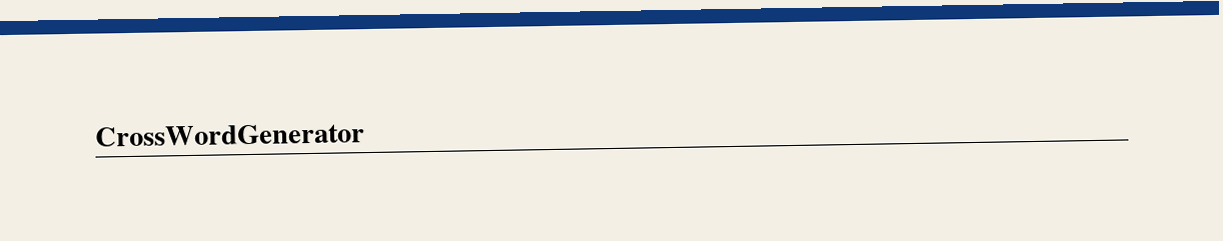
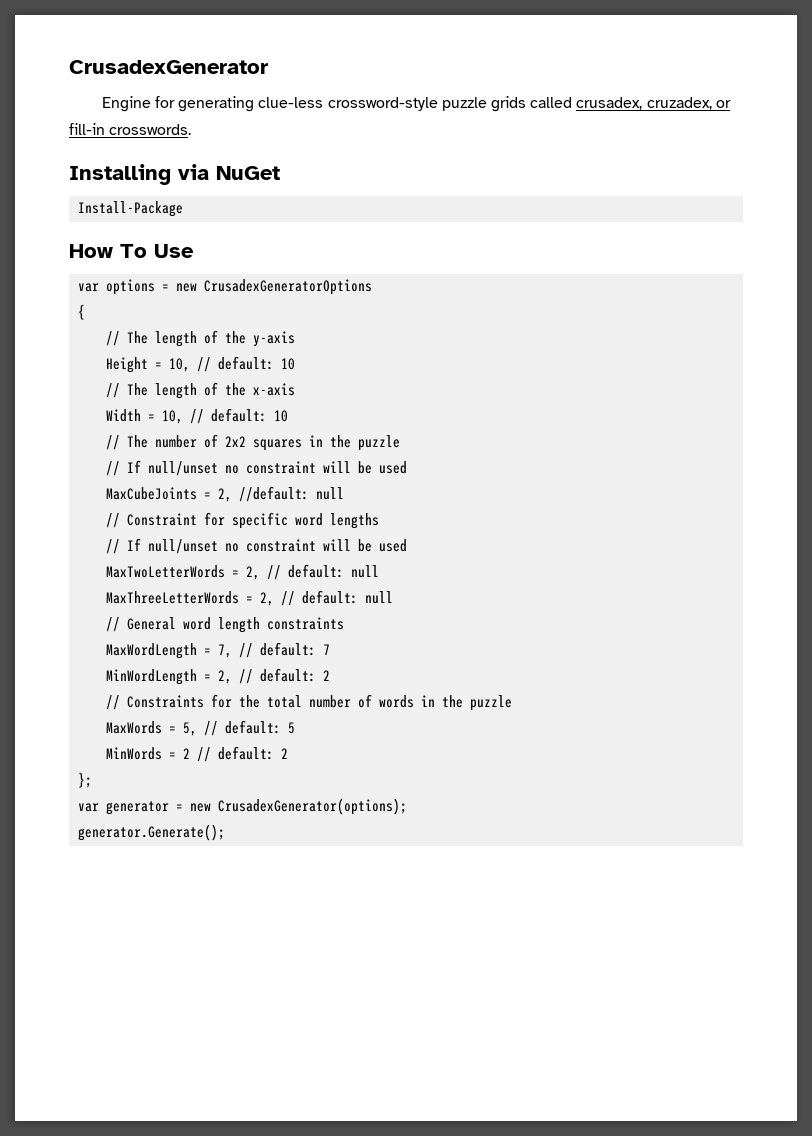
- CrossWordGenerator
+ CrusadexGenerator
+ Engine for generating clue-less crossword-style puzzle grids called crusadex, cruzadex, or fill-in crosswords.
+ Installing via NuGet
+ Install-Package
+ How To Use
+ var options = new CrusadexGeneratorOptions
+ {
+ // The length of the y-axis
+ Height = 10, // default: 10
+ // The length of the x-axis
+ Width = 10, // default: 10
+ // The number of 2x2 squares in the puzzle
+ // If null/unset no constraint will be used
+ MaxCubeJoints = 2, //default: null
+ // Constraint for specific word lengths
+ // If null/unset no constraint will be used
+ MaxTwoLetterWords = 2, // default: null
+ MaxThreeLetterWords = 2, // default: null
+ // General word length constraints
+ MaxWordLength = 7, // default: 7
+ MinWordLength = 2, // default: 2
+ // Constraints for the total number of words in the puzzle
+ MaxWords = 5, // default: 5
+ MinWords = 2 // default: 2
+ };
+ var generator = new CrusadexGenerator(options);
+ generator.Generate();

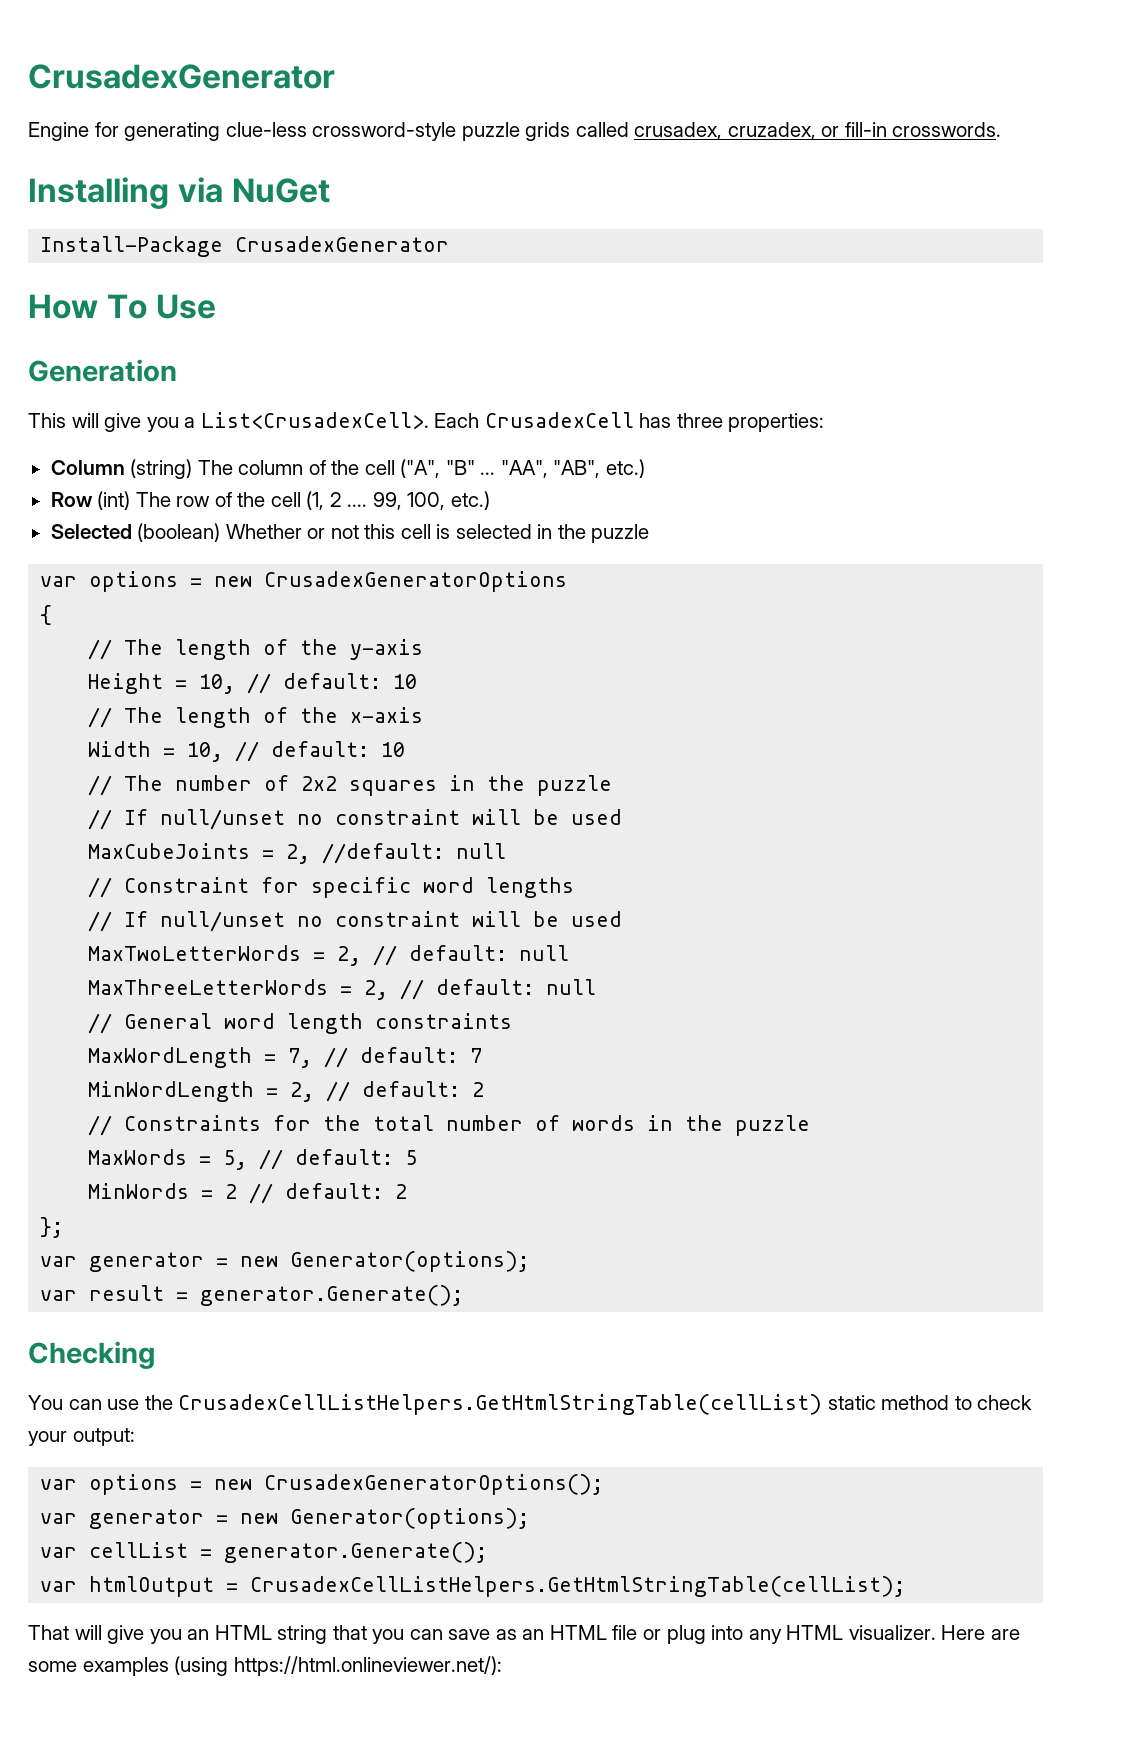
- Install-Package
+ Install-Package CrusadexGenerator
+ Generation
+ This will give you a List<CrusadexCell>. Each CrusadexCell has three properties:
+ Column (string) The column of the cell ("A", "B" ... "AA", "AB", etc.)
+ Row (int) The row of the cell (1, 2 .... 99, 100, etc.)
+ Selected (boolean) Whether or not this cell is selected in the puzzle
  };
- var generator = new CrusadexGenerator(options);
- generator.Generate();
+ var generator = new Generator(options);
+ var result = generator.Generate();
+ Checking
+ You can use the CrusadexCellListHelpers.GetHtmlStringTable(cellList) static method to check your output:
+ var options = new CrusadexGeneratorOptions();
+ var generator = new Generator(options);
+ var cellList = generator.Generate();
+ var htmlOutput = CrusadexCellListHelpers.GetHtmlStringTable(cellList);
+ That will give you an HTML string that you can save as an HTML file or plug into any HTML visualizer. Here are some examples (using https://html.onlineviewer.net/):

